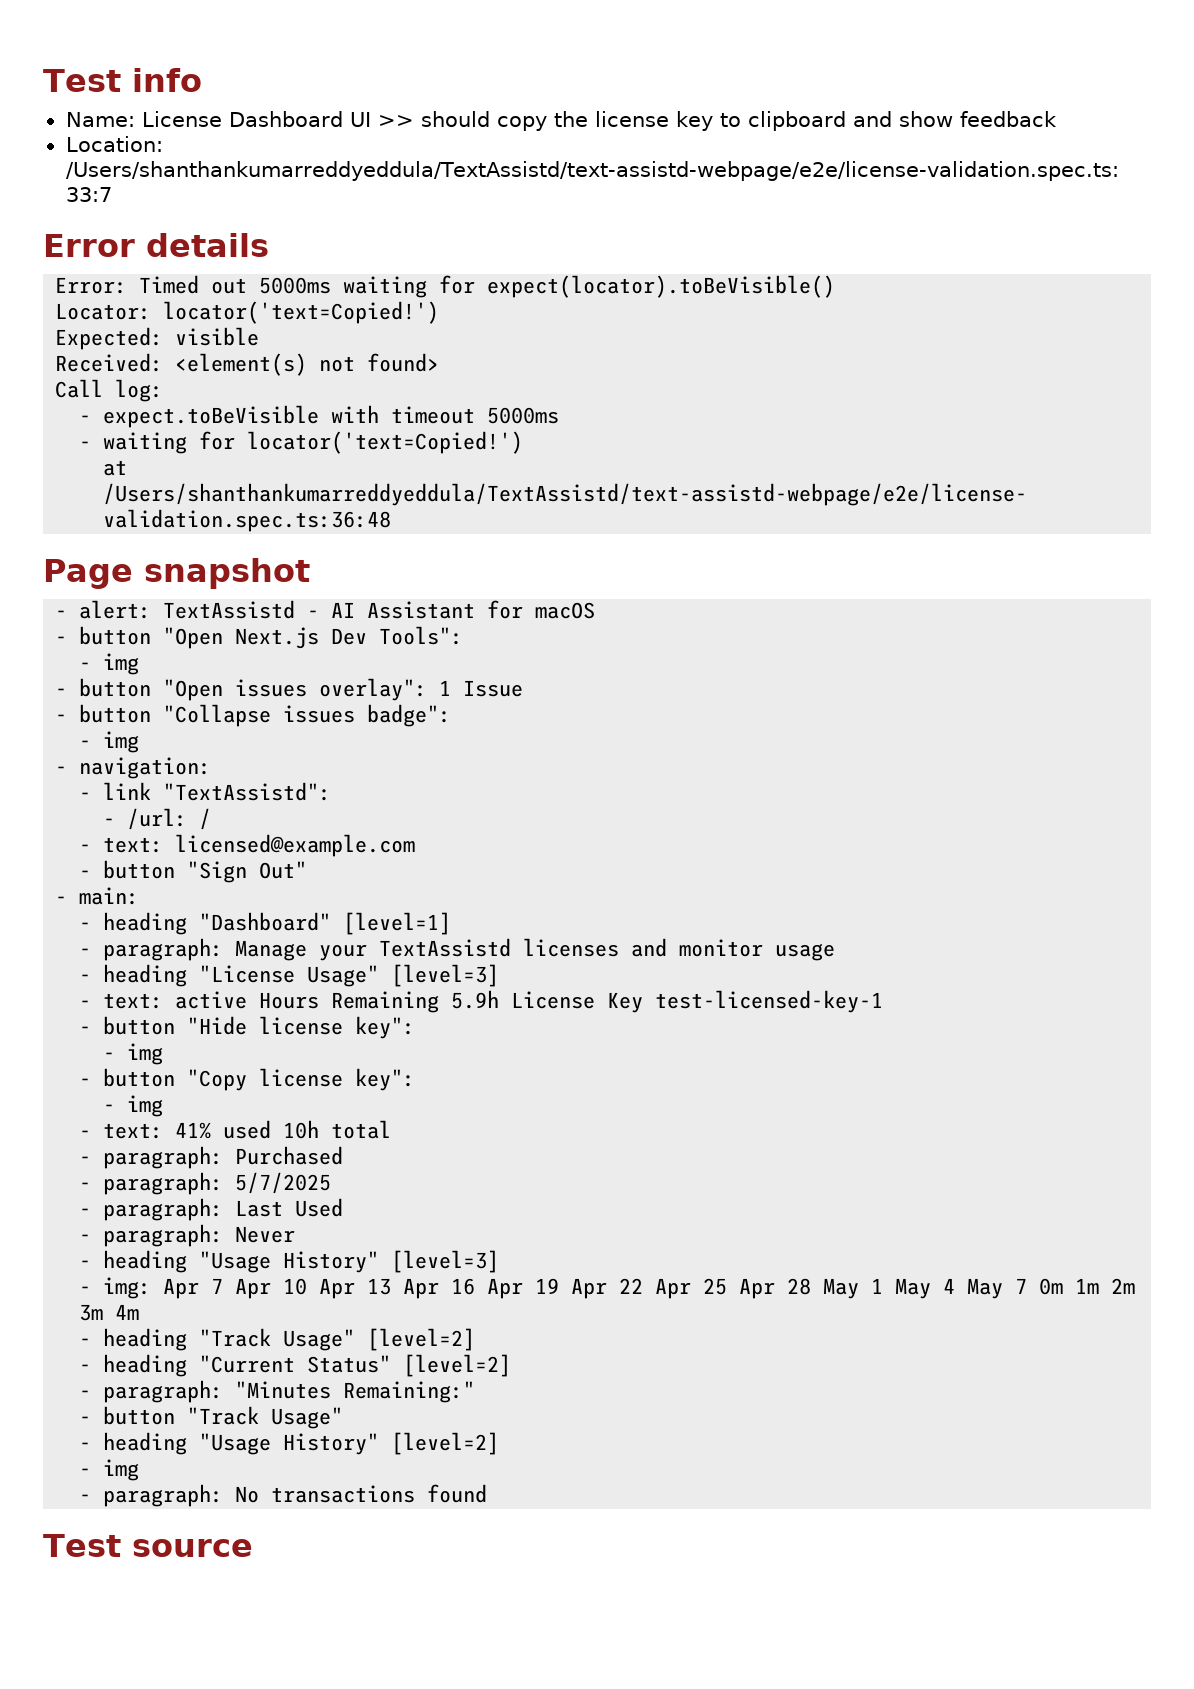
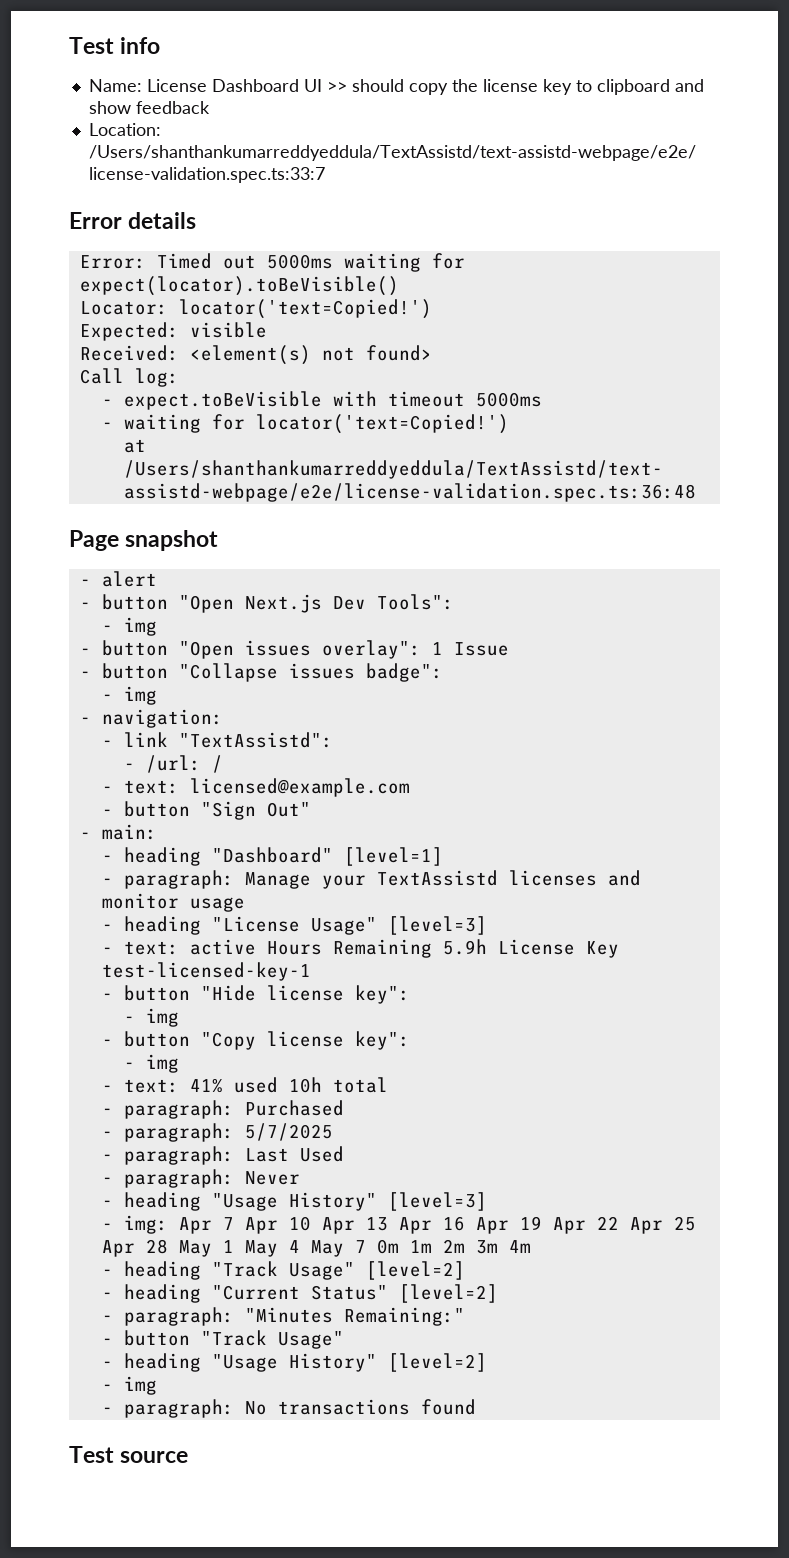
- - alert: TextAssistd - AI Assistant for macOS
+ - alert

